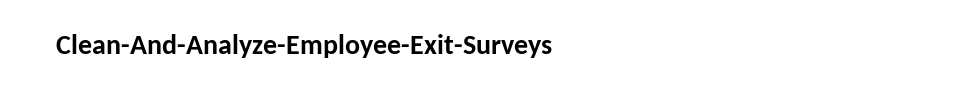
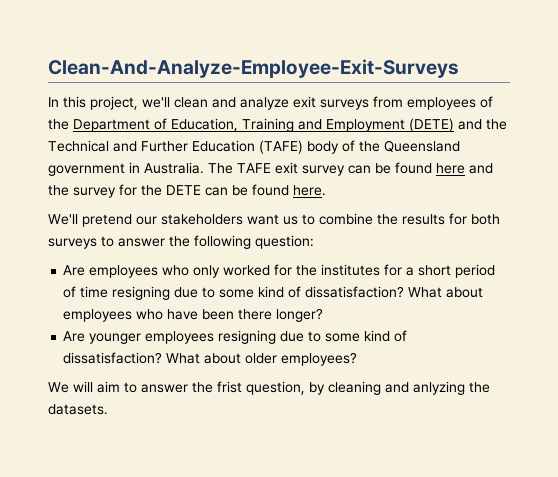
+ In this project, we'll clean and analyze exit surveys from employees of the Department of Education, Training and Employment (DETE) and the Technical and Further Education (TAFE) body of the Queensland government in Australia. The TAFE exit survey can be found here and the survey for the DETE can be found here.
+ We'll pretend our stakeholders want us to combine the results for both surveys to answer the following question:
+ Are employees who only worked for the institutes for a short period of time resigning due to some kind of dissatisfaction? What about employees who have been there longer?
+ Are younger employees resigning due to some kind of dissatisfaction? What about older employees?
+ We will aim to answer the frist question, by cleaning and anlyzing the datasets.

